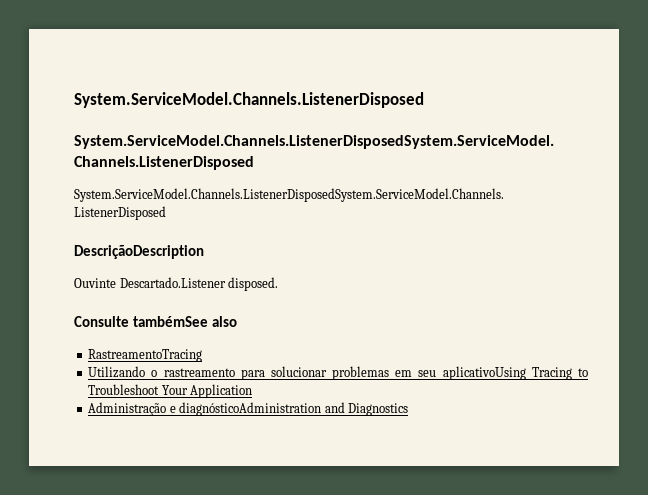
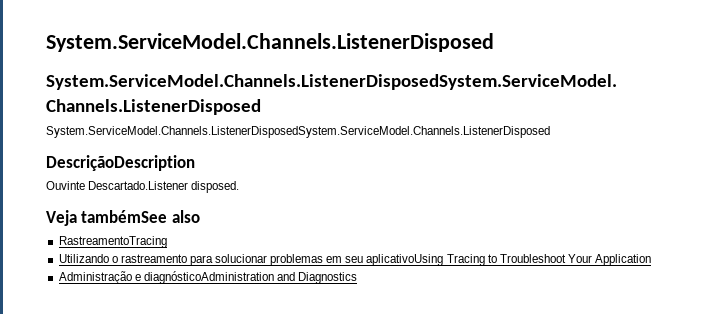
- Consulte tambémSee also
+ Veja tambémSee also

